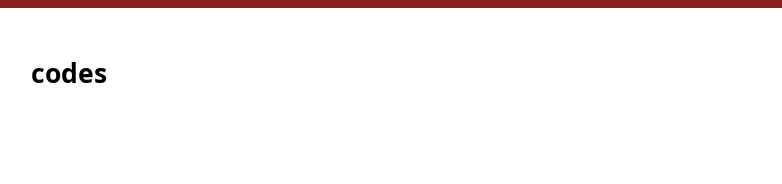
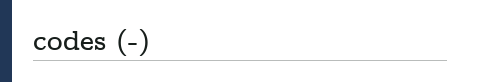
- codes
+ codes (-)

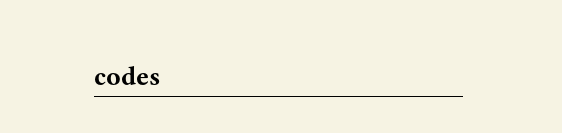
- codes (-)
+ codes

